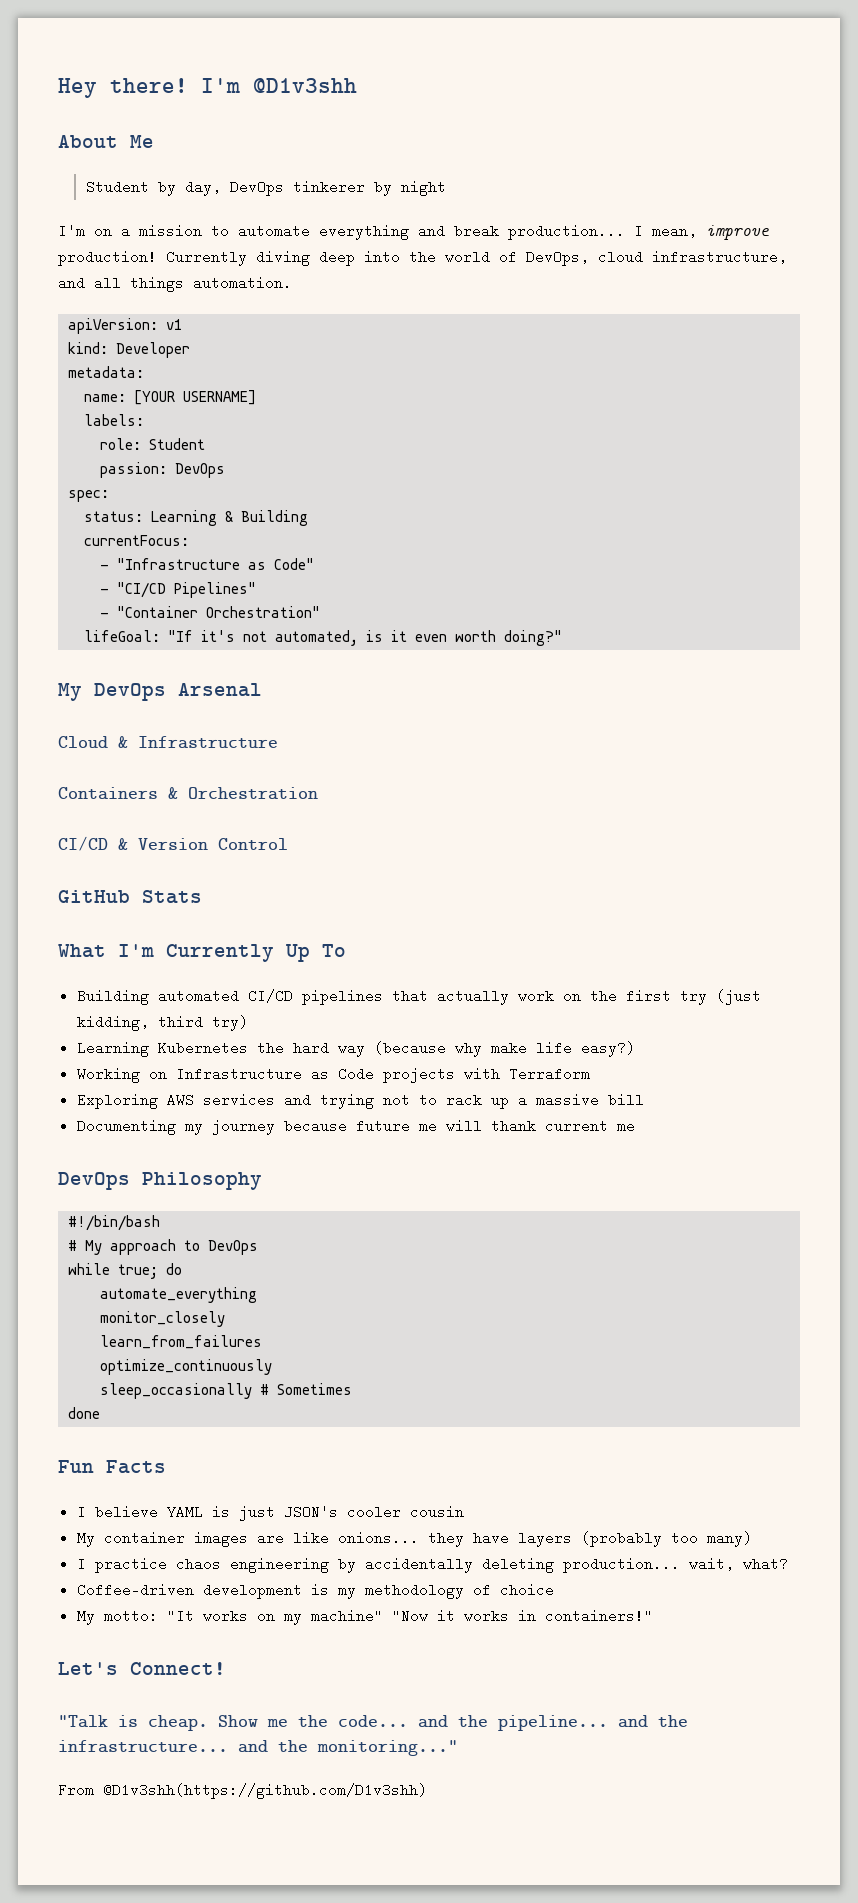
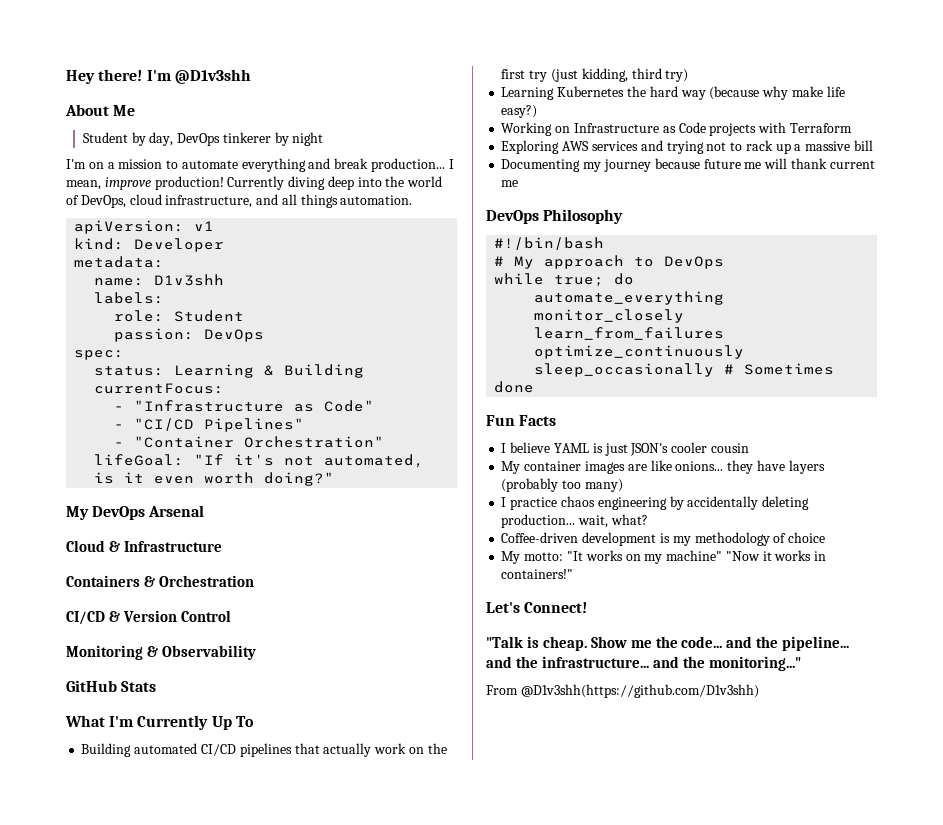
- name: [YOUR USERNAME]
+ name: D1v3shh
+ Monitoring & Observability

